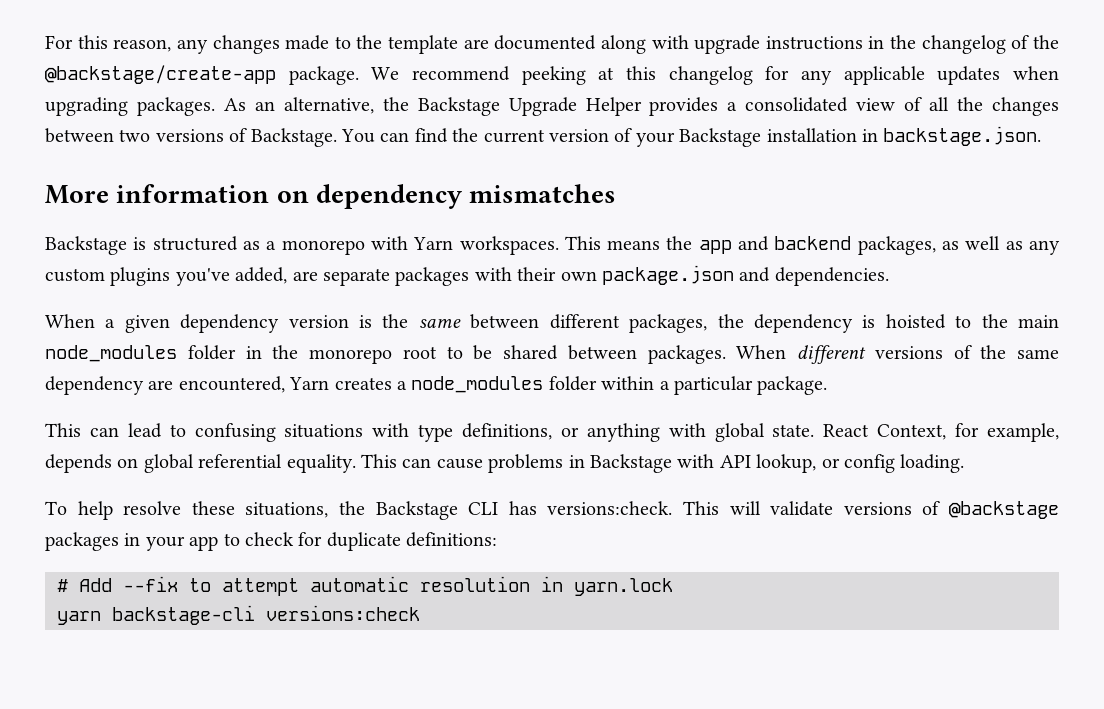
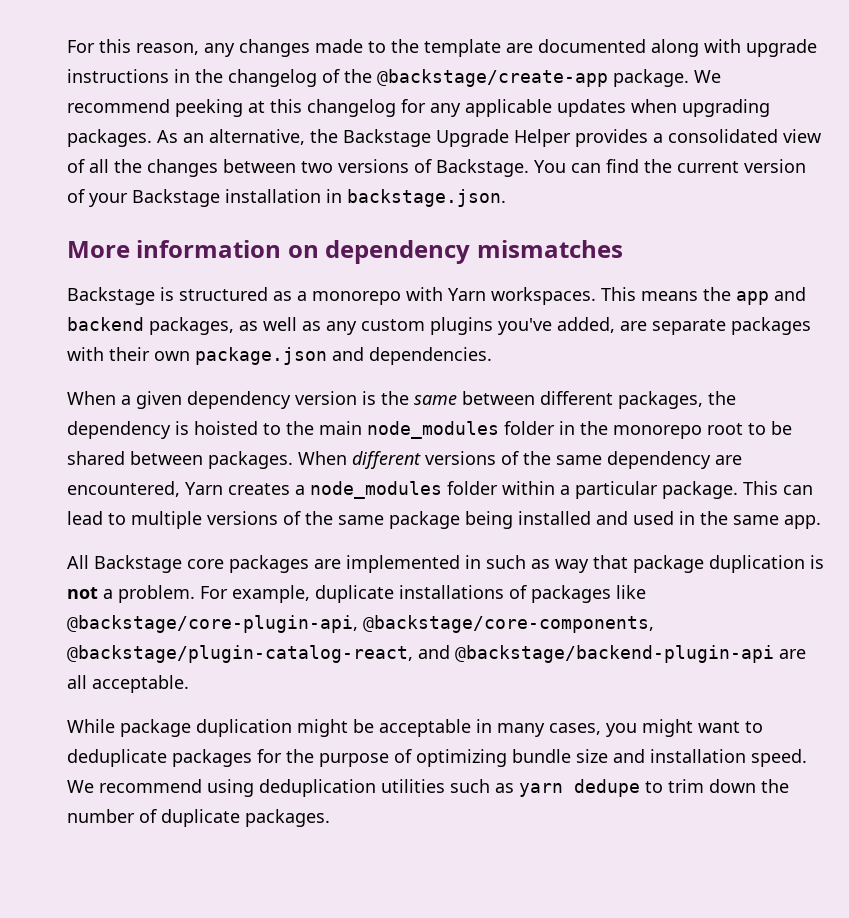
- When different versions of the same dependency are encountered, Yarn creates a node_modules folder within a particular package.
- This can lead to confusing situations with type definitions, or anything with global state. React Context, for example, depends on global referential equality. This can cause problems in Backstage with API lookup, or config loading.
- To help resolve these situations, the Backstage CLI has versions:check. This will validate versions of @backstage packages in your app to check for duplicate definitions:
- # Add --fix to attempt automatic resolution in yarn.lock
- yarn backstage-cli versions:check
+ When different versions of the same dependency are encountered, Yarn creates a node_modules folder within a particular package. This can lead to multiple versions of the same package being installed and used in the same app.
+ All Backstage core packages are implemented in such as way that package duplication is not a problem. For example, duplicate installations of packages like @backstage/core-plugin-api, @backstage/core-components, @backstage/plugin-catalog-react, and @backstage/backend-plugin-api are all acceptable.
+ While package duplication might be acceptable in many cases, you might want to deduplicate packages for the purpose of optimizing bundle size and installation speed. We recommend using deduplication utilities such as yarn dedupe to trim down the number of duplicate packages.

